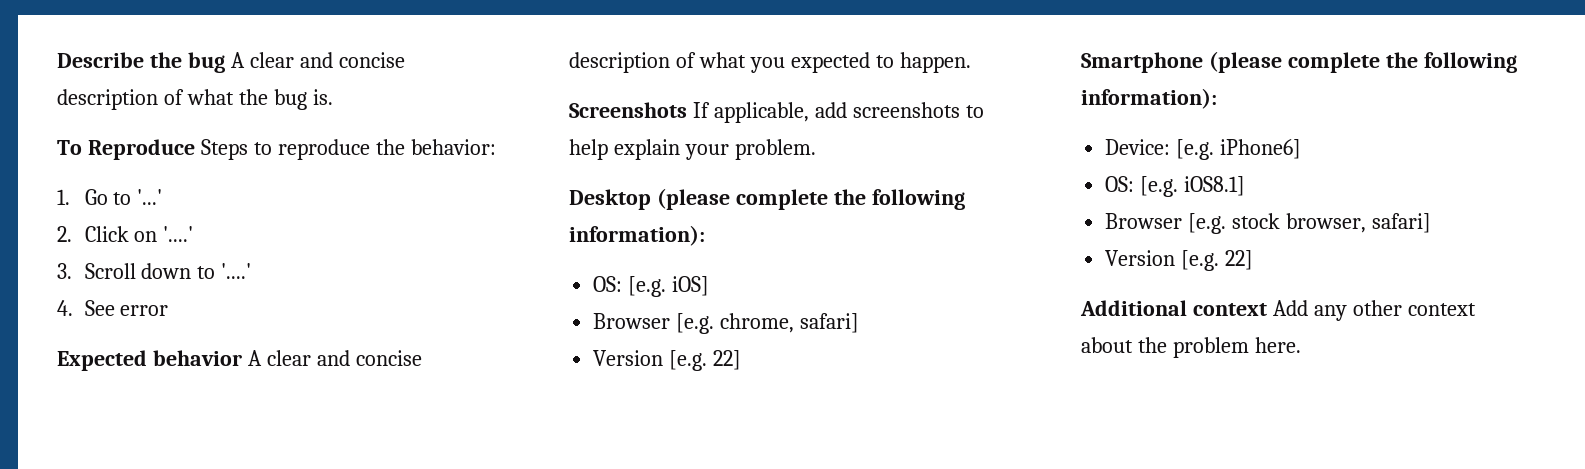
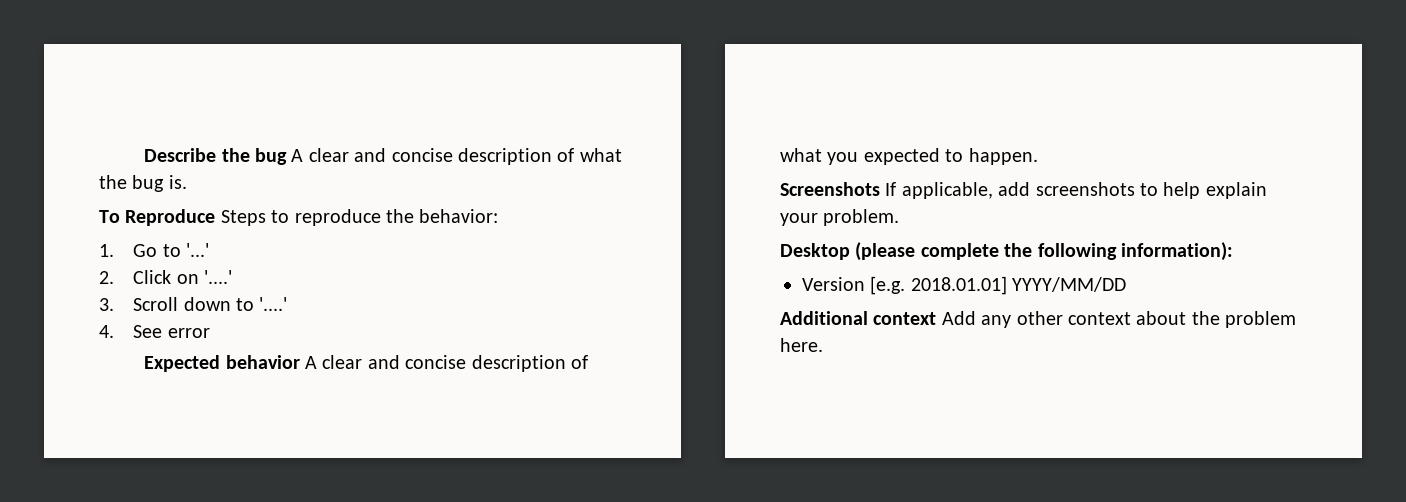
- OS: [e.g. iOS]
- Browser [e.g. chrome, safari]
- Version [e.g. 22]
- Smartphone (please complete the following information):
- Device: [e.g. iPhone6]
- OS: [e.g. iOS8.1]
- Browser [e.g. stock browser, safari]
- Version [e.g. 22]
+ Version [e.g. 2018.01.01] YYYY/MM/DD

